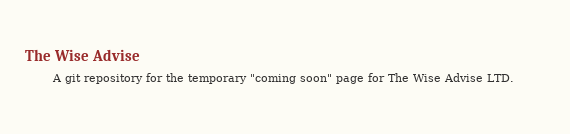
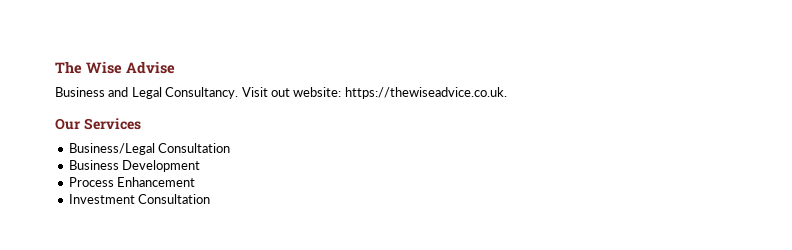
- A git repository for the temporary "coming soon" page for The Wise Advise LTD.
+ Business and Legal Consultancy. Visit out website: https://thewiseadvice.co.uk.
+ Our Services
+ Business/Legal Consultation
+ Business Development
+ Process Enhancement
+ Investment Consultation

